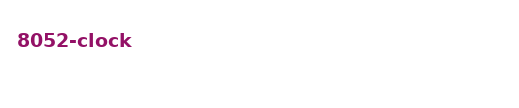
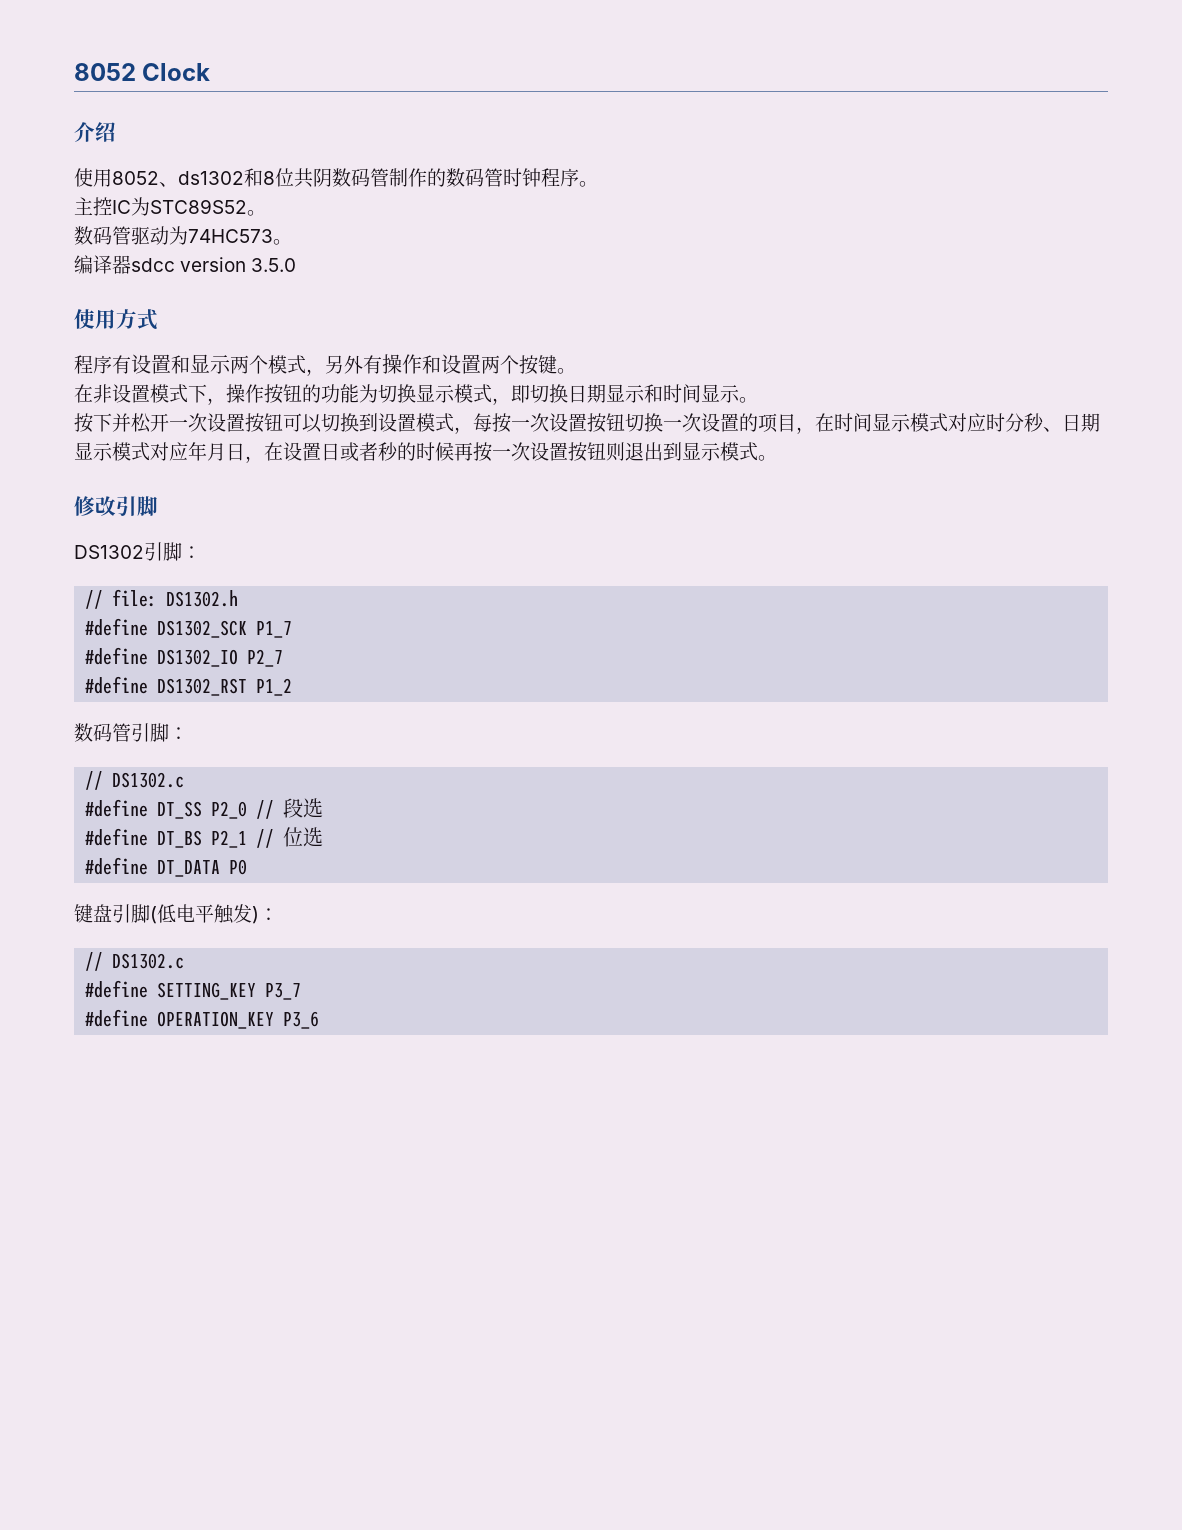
- 8052-clock
+ 8052 Clock
+ 介绍
+ 使用8052、ds1302和8位共阴数码管制作的数码管时钟程序。
+ 主控IC为STC89S52。
+ 数码管驱动为74HC573。
+ 编译器sdcc version 3.5.0
+ 使用方式
+ 程序有设置和显示两个模式，另外有操作和设置两个按键。
+ 在非设置模式下，操作按钮的功能为切换显示模式，即切换日期显示和时间显示。
+ 按下并松开一次设置按钮可以切换到设置模式，每按一次设置按钮切换一次设置的项目，在时间显示模式对应时分秒、日期显示模式对应年月日，在设置日或者秒的时候再按一次设置按钮则退出到显示模式。
+ 修改引脚
+ DS1302引脚：
+ // file: DS1302.h
+ #define DS1302_SCK P1_7
+ #define DS1302_IO P2_7
+ #define DS1302_RST P1_2
+ 数码管引脚：
+ // DS1302.c
+ #define DT_SS P2_0 // 段选
+ #define DT_BS P2_1 // 位选
+ #define DT_DATA P0
+ 键盘引脚(低电平触发)：
+ // DS1302.c
+ #define SETTING_KEY P3_7
+ #define OPERATION_KEY P3_6

